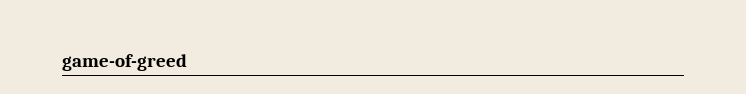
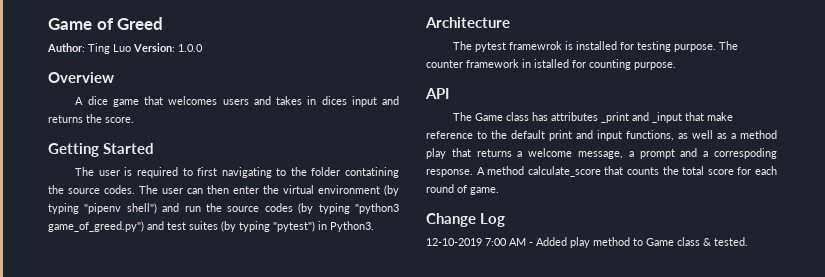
- game-of-greed
+ Game of Greed
+ Author: Ting Luo Version: 1.0.0
+ Overview
+ A dice game that welcomes users and takes in dices input and returns the score.
+ Getting Started
+ The user is required to first navigating to the folder contatining the source codes. The user can then enter the virtual environment (by typing "pipenv shell") and run the source codes (by typing "python3 game_of_greed.py") and test suites (by typing "pytest") in Python3.
+ Architecture
+ The pytest framewrok is installed for testing purpose. The counter framework in istalled for counting purpose.
+ API
+ The Game class has attributes _print and _input that make reference to the default print and input functions, as well as a method play that returns a welcome message, a prompt and a correspoding response. A method calculate_score that counts the total score for each round of game.
+ Change Log
+ 12-10-2019 7:00 AM - Added play method to Game class & tested.

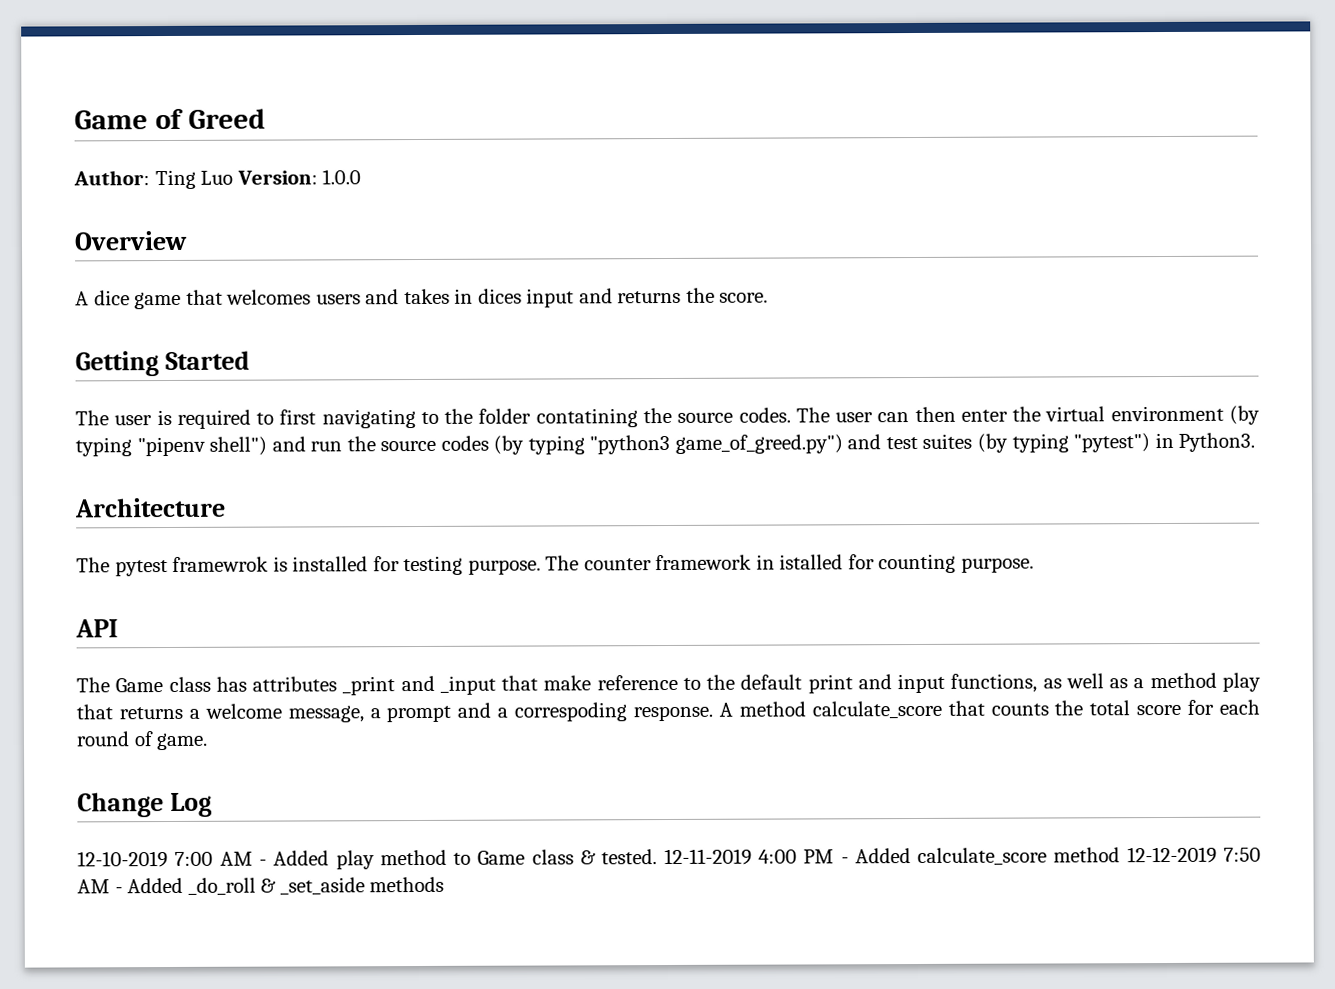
+ 12-11-2019 4:00 PM - Added calculate_score method 12-12-2019 7:50 AM - Added _do_roll & _set_aside methods

